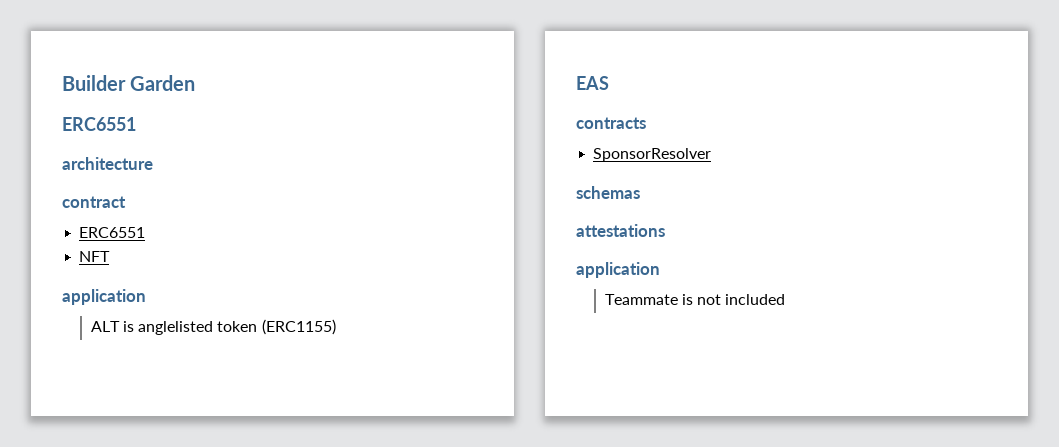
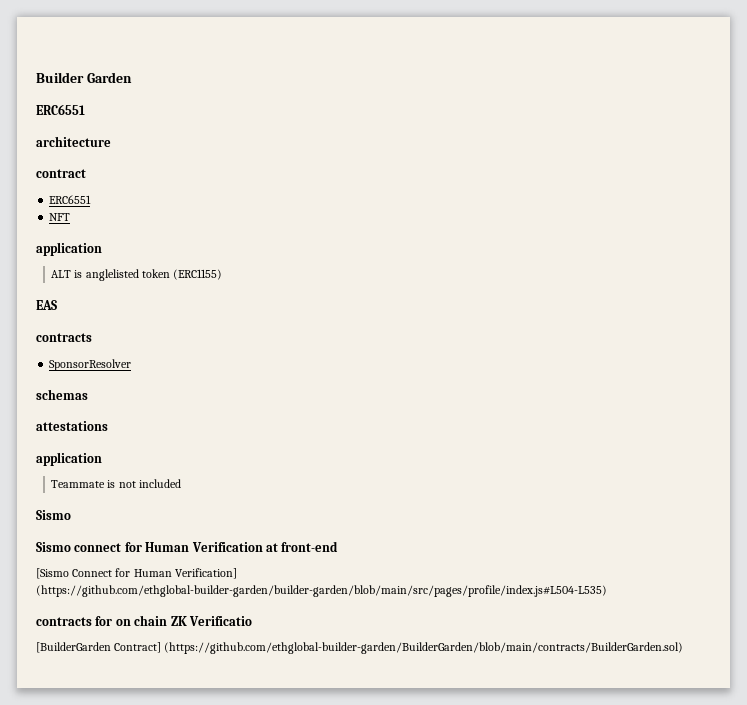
  Teammate is not included
+ Sismo
+ Sismo connect for Human Verification at front-end
+ [Sismo Connect for Human Verification] (https://github.com/ethglobal-builder-garden/builder-garden/blob/main/src/pages/profile/index.js#L504-L535)
+ contracts for on chain ZK Verificatio
+ [BuilderGarden Contract] (https://github.com/ethglobal-builder-garden/BuilderGarden/blob/main/contracts/BuilderGarden.sol)

